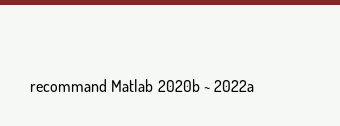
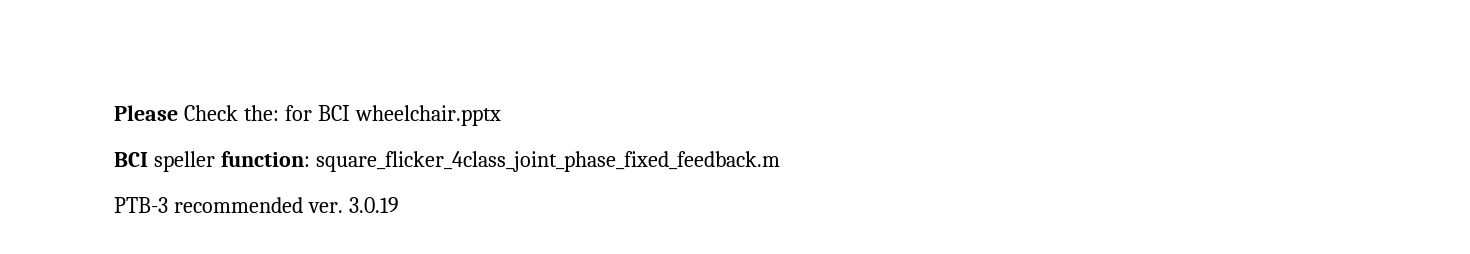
- recommand Matlab 2020b ~ 2022a
+ Please Check the: for BCI wheelchair.pptx
+ BCI speller function: square_flicker_4class_joint_phase_fixed_feedback.m
+ PTB-3 recommended ver. 3.0.19

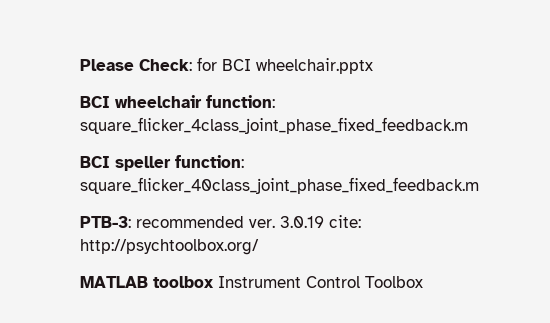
- Please Check the: for BCI wheelchair.pptx
+ Please Check: for BCI wheelchair.pptx
- BCI speller function: square_flicker_4class_joint_phase_fixed_feedback.m
+ BCI wheelchair function: square_flicker_4class_joint_phase_fixed_feedback.m
- PTB-3 recommended ver. 3.0.19
+ BCI speller function: square_flicker_40class_joint_phase_fixed_feedback.m
+ PTB-3: recommended ver. 3.0.19 cite: http://psychtoolbox.org/
+ MATLAB toolbox Instrument Control Toolbox

